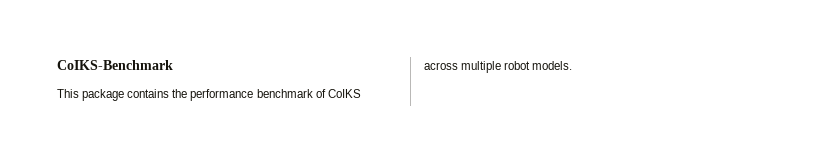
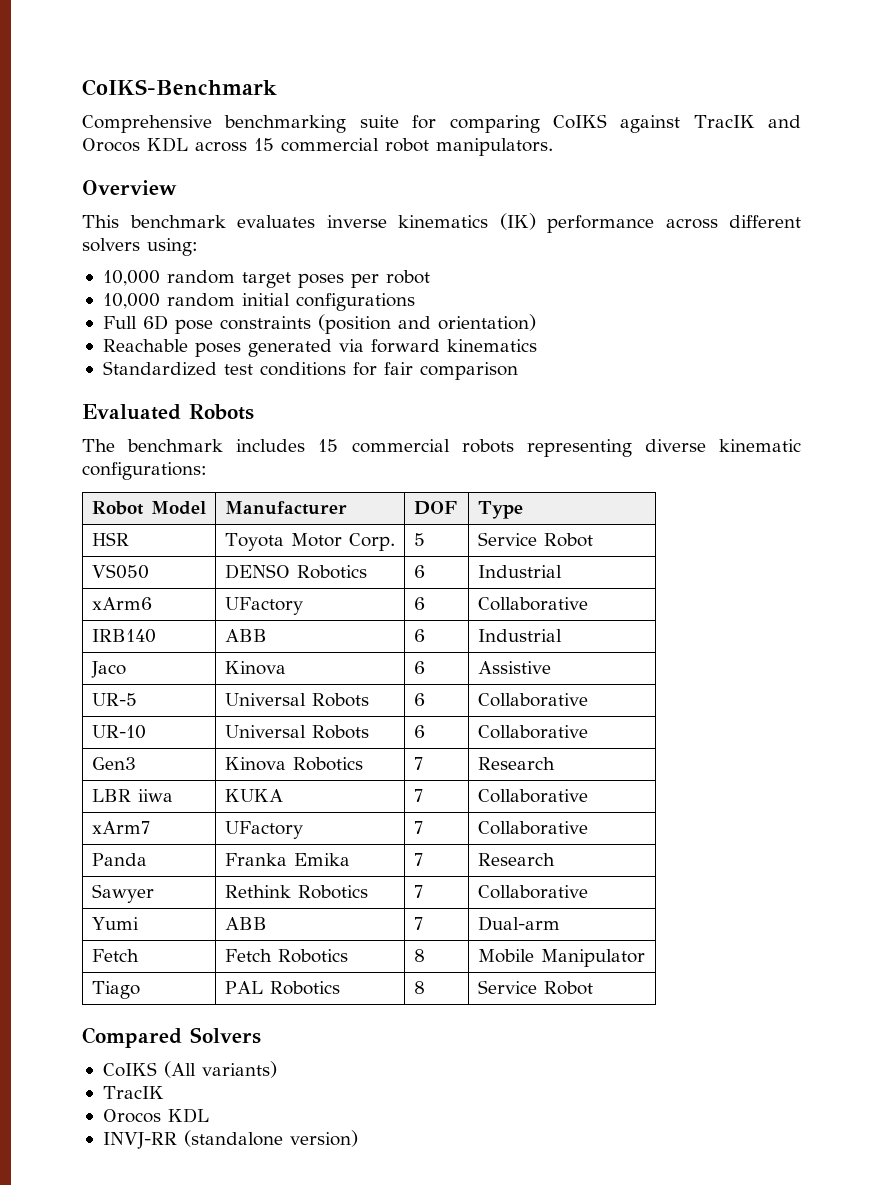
- This package contains the performance benchmark of CoIKS across multiple robot models.
+ Comprehensive benchmarking suite for comparing CoIKS against TracIK and Orocos KDL across 15 commercial robot manipulators.
+ Overview
+ This benchmark evaluates inverse kinematics (IK) performance across different solvers using:
+ 10,000 random target poses per robot
+ 10,000 random initial configurations
+ Full 6D pose constraints (position and orientation)
+ Reachable poses generated via forward kinematics
+ Standardized test conditions for fair comparison
+ Evaluated Robots
+ The benchmark includes 15 commercial robots representing diverse kinematic configurations:
+ Robot Model | Manufacturer | DOF | Type
+ HSR | Toyota Motor Corp. | 5 | Service Robot
+ VS050 | DENSO Robotics | 6 | Industrial
+ xArm6 | UFactory | 6 | Collaborative
+ IRB140 | ABB | 6 | Industrial
+ Jaco | Kinova | 6 | Assistive
+ UR-5 | Universal Robots | 6 | Collaborative
+ UR-10 | Universal Robots | 6 | Collaborative
+ Gen3 | Kinova Robotics | 7 | Research
+ LBR iiwa | KUKA | 7 | Collaborative
+ xArm7 | UFactory | 7 | Collaborative
+ Panda | Franka Emika | 7 | Research
+ Sawyer | Rethink Robotics | 7 | Collaborative
+ Yumi | ABB | 7 | Dual-arm
+ Fetch | Fetch Robotics | 8 | Mobile Manipulator
+ Tiago | PAL Robotics | 8 | Service Robot
+ Compared Solvers
+ CoIKS (All variants)
+ TracIK
+ Orocos KDL
+ INVJ-RR (standalone version)

